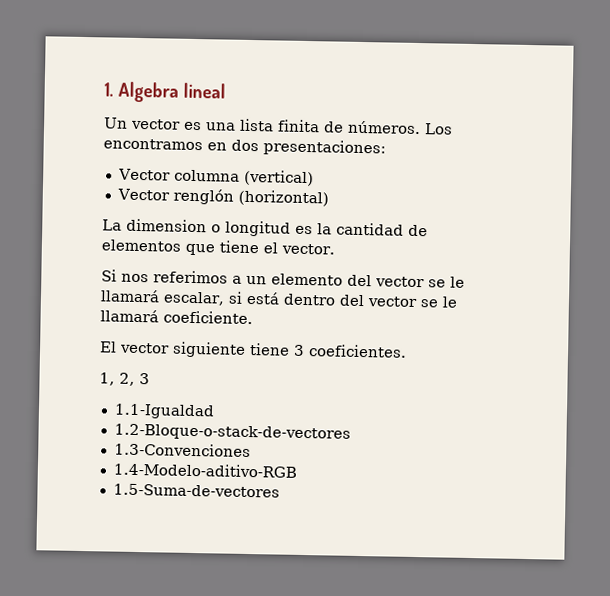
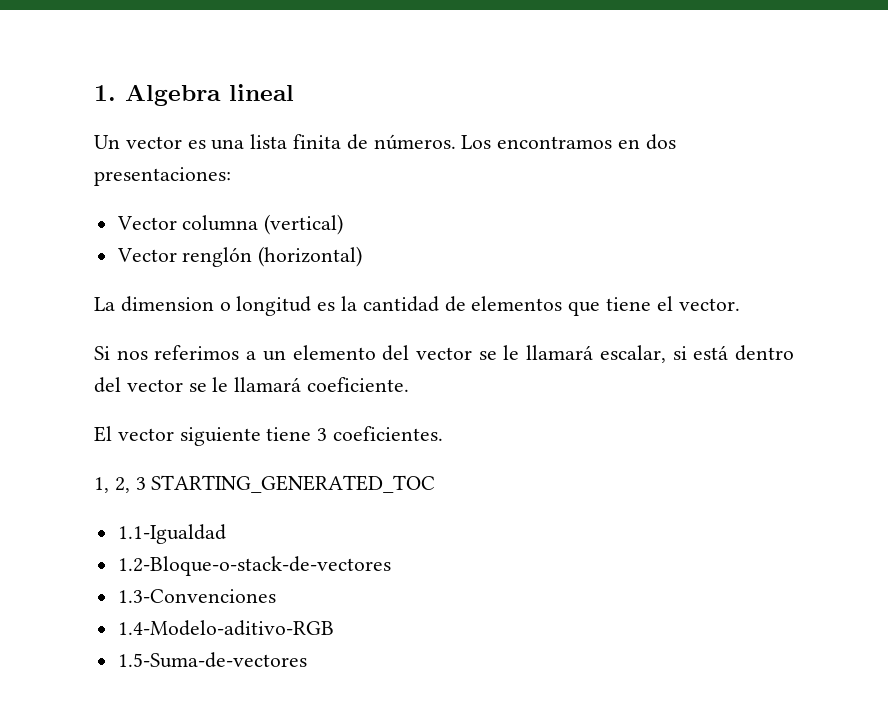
- 1, 2, 3
+ 1, 2, 3 STARTING_GENERATED_TOC

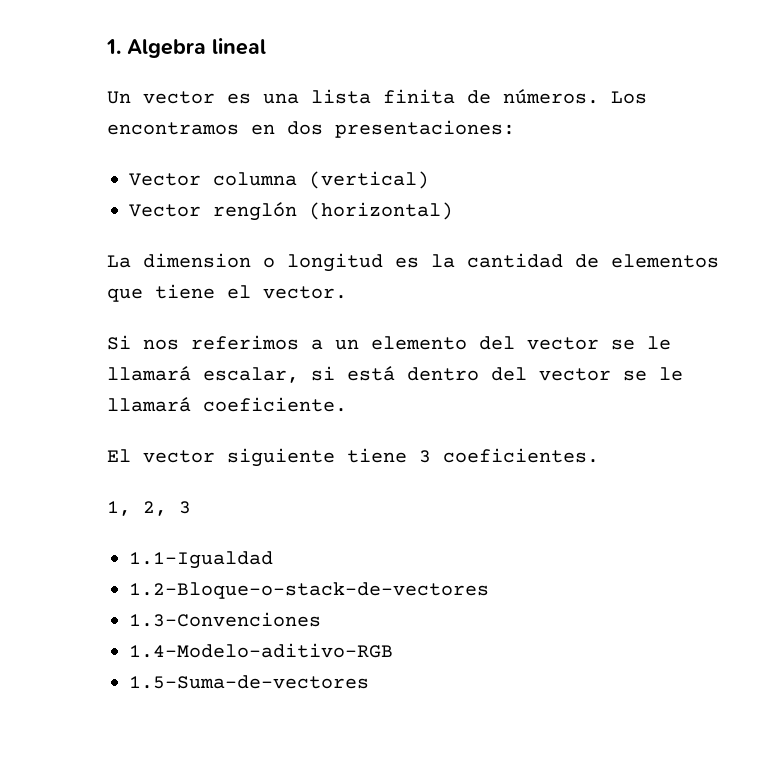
- 1, 2, 3 STARTING_GENERATED_TOC
+ 1, 2, 3

